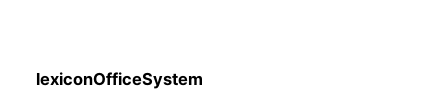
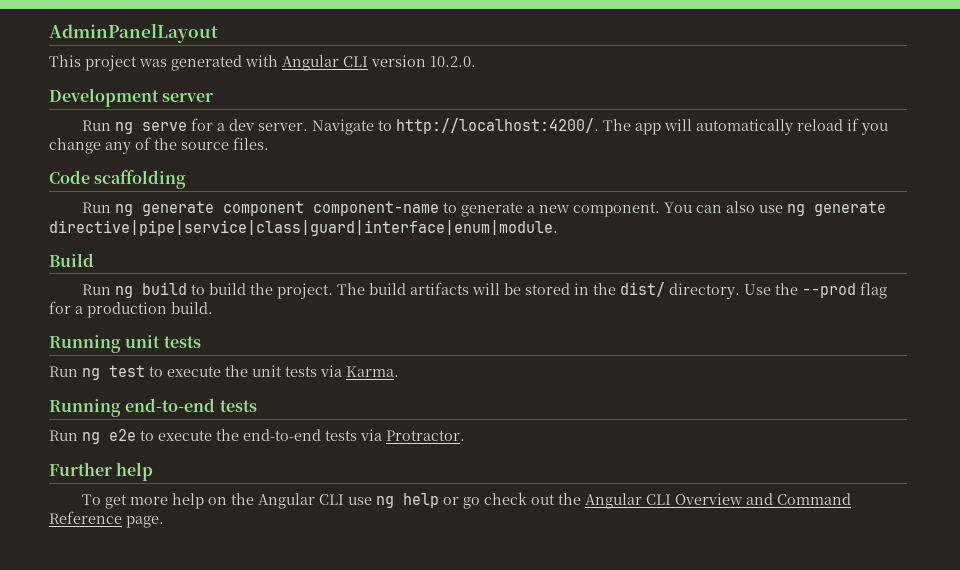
- lexiconOfficeSystem
+ AdminPanelLayout
+ This project was generated with Angular CLI version 10.2.0.
+ Development server
+ Run ng serve for a dev server. Navigate to http://localhost:4200/. The app will automatically reload if you change any of the source files.
+ Code scaffolding
+ Run ng generate component component-name to generate a new component. You can also use ng generate directive|pipe|service|class|guard|interface|enum|module.
+ Build
+ Run ng build to build the project. The build artifacts will be stored in the dist/ directory. Use the --prod flag for a production build.
+ Running unit tests
+ Run ng test to execute the unit tests via Karma.
+ Running end-to-end tests
+ Run ng e2e to execute the end-to-end tests via Protractor.
+ Further help
+ To get more help on the Angular CLI use ng help or go check out the Angular CLI Overview and Command Reference page.

